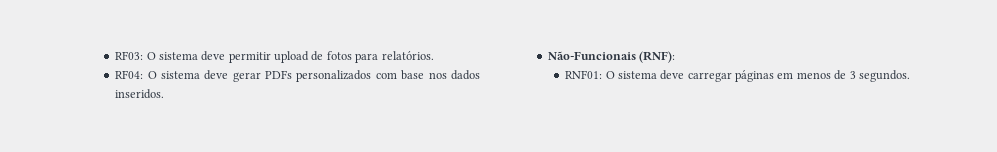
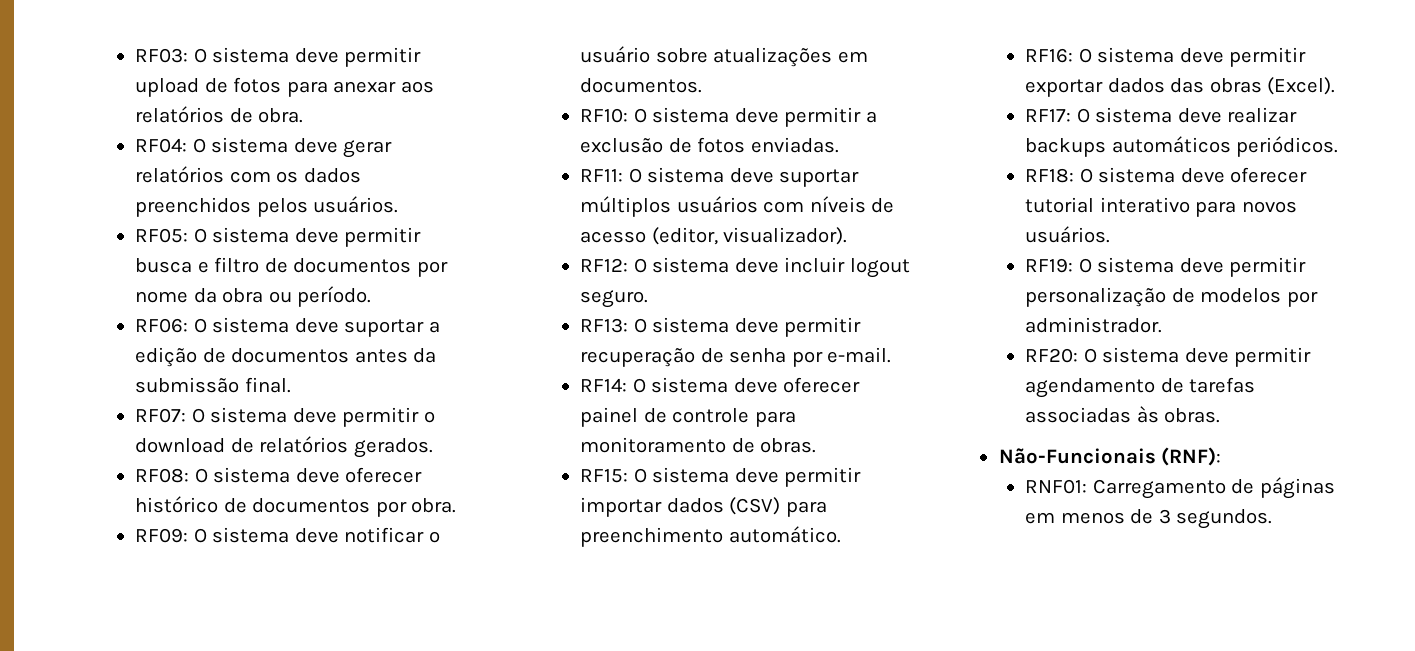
- RF03: O sistema deve permitir upload de fotos para relatórios.
+ RF03: O sistema deve permitir upload de fotos para anexar aos relatórios de obra.
- RF04: O sistema deve gerar PDFs personalizados com base nos dados inseridos.
+ RF04: O sistema deve gerar relatórios com os dados preenchidos pelos usuários.
+ RF05: O sistema deve permitir busca e filtro de documentos por nome da obra ou período.
+ RF06: O sistema deve suportar a edição de documentos antes da submissão final.
+ RF07: O sistema deve permitir o download de relatórios gerados.
+ RF08: O sistema deve oferecer histórico de documentos por obra.
+ RF09: O sistema deve notificar o usuário sobre atualizações em documentos.
+ RF10: O sistema deve permitir a exclusão de fotos enviadas.
+ RF11: O sistema deve suportar múltiplos usuários com níveis de acesso (editor, visualizador).
+ RF12: O sistema deve incluir logout seguro.
+ RF13: O sistema deve permitir recuperação de senha por e-mail.
+ RF14: O sistema deve oferecer painel de controle para monitoramento de obras.
+ RF15: O sistema deve permitir importar dados (CSV) para preenchimento automático.
+ RF16: O sistema deve permitir exportar dados das obras (Excel).
+ RF17: O sistema deve realizar backups automáticos periódicos.
+ RF18: O sistema deve oferecer tutorial interativo para novos usuários.
+ RF19: O sistema deve permitir personalização de modelos por administrador.
+ RF20: O sistema deve permitir agendamento de tarefas associadas às obras.
- RNF01: O sistema deve carregar páginas em menos de 3 segundos.
+ RNF01: Carregamento de páginas em menos de 3 segundos.

